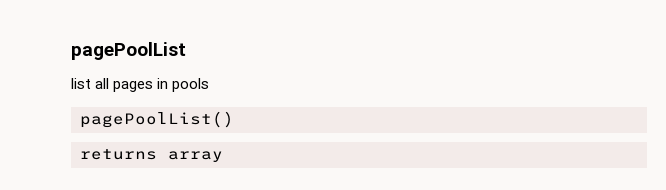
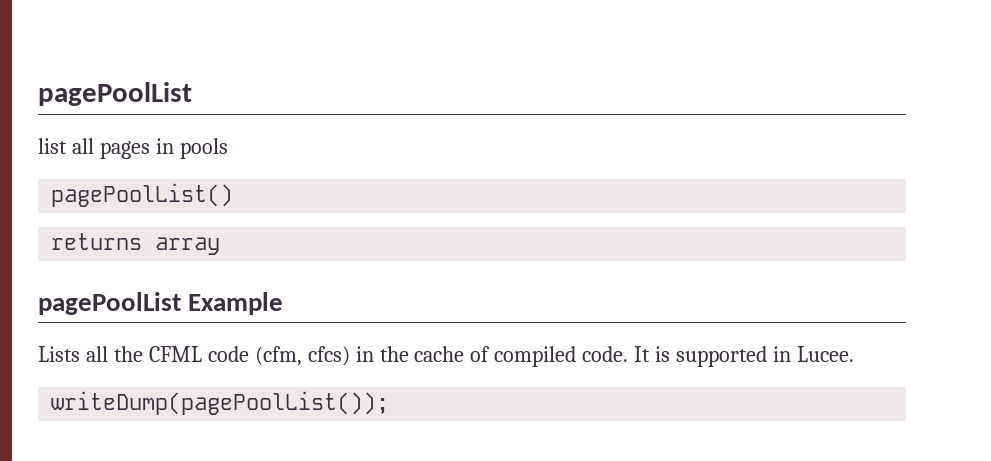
+ pagePoolList Example
+ Lists all the CFML code (cfm, cfcs) in the cache of compiled code. It is supported in Lucee.
+ writeDump(pagePoolList());

